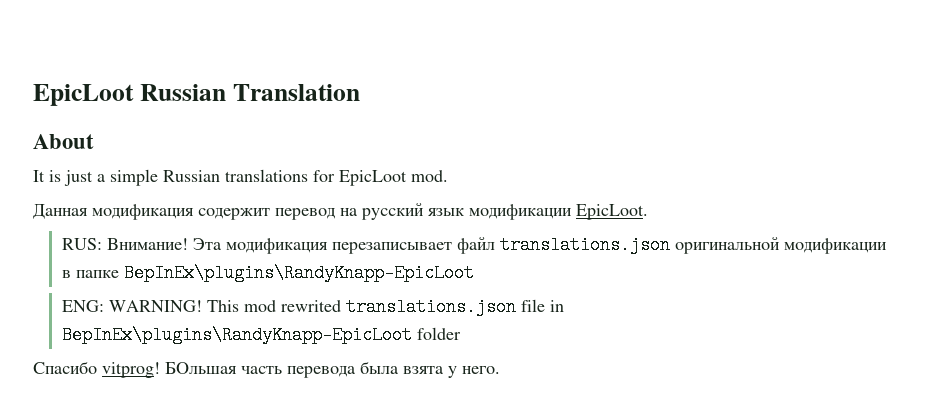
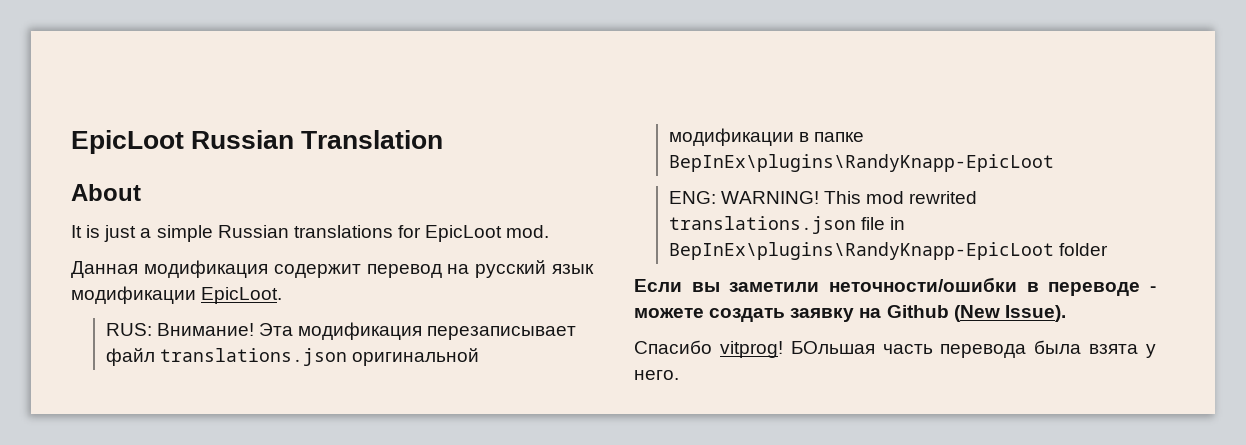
+ Если вы заметили неточности/ошибки в переводе - можете создать заявку на Github (New Issue).

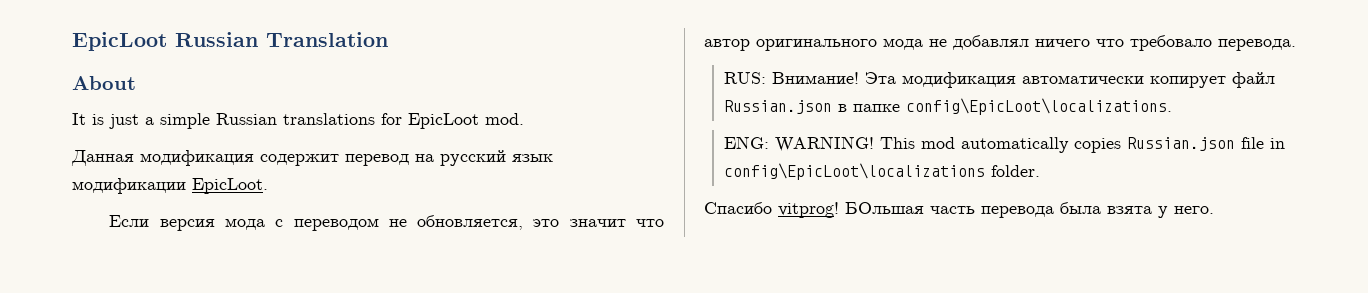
+ Если версия мода с переводом не обновляется, это значит что автор оригинального мода не добавлял ничего что требовало перевода.
- Эта модификация перезаписывает файл translations.json оригинальной модификации в папкe BepInEx\plugins\RandyKnapp-EpicLoot
+ Эта модификация автоматически копирует файл Russian.json в папкe config\EpicLoot\localizations.
- This mod rewrited translations.json file in BepInEx\plugins\RandyKnapp-EpicLoot folder
- Если вы заметили неточности/ошибки в переводе - можете создать заявку на Github (New Issue).
+ This mod automatically copies Russian.json file in config\EpicLoot\localizations folder.

